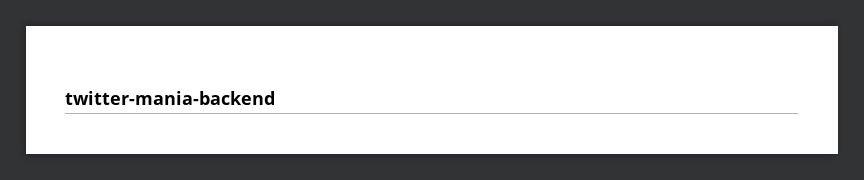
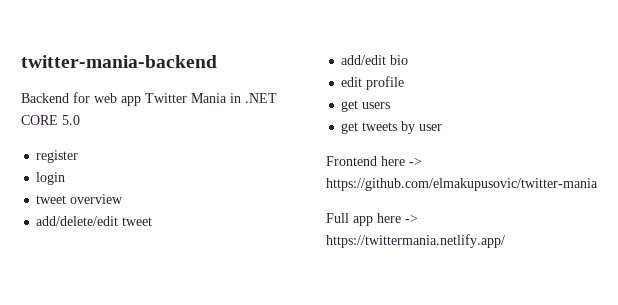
+ Backend for web app Twitter Mania in .NET CORE 5.0
+ register
+ login
+ tweet overview
+ add/delete/edit tweet
+ add/edit bio
+ edit profile
+ get users
+ get tweets by user
+ Frontend here -> https://github.com/elmakupusovic/twitter-mania
+ Full app here -> https://twittermania.netlify.app/

